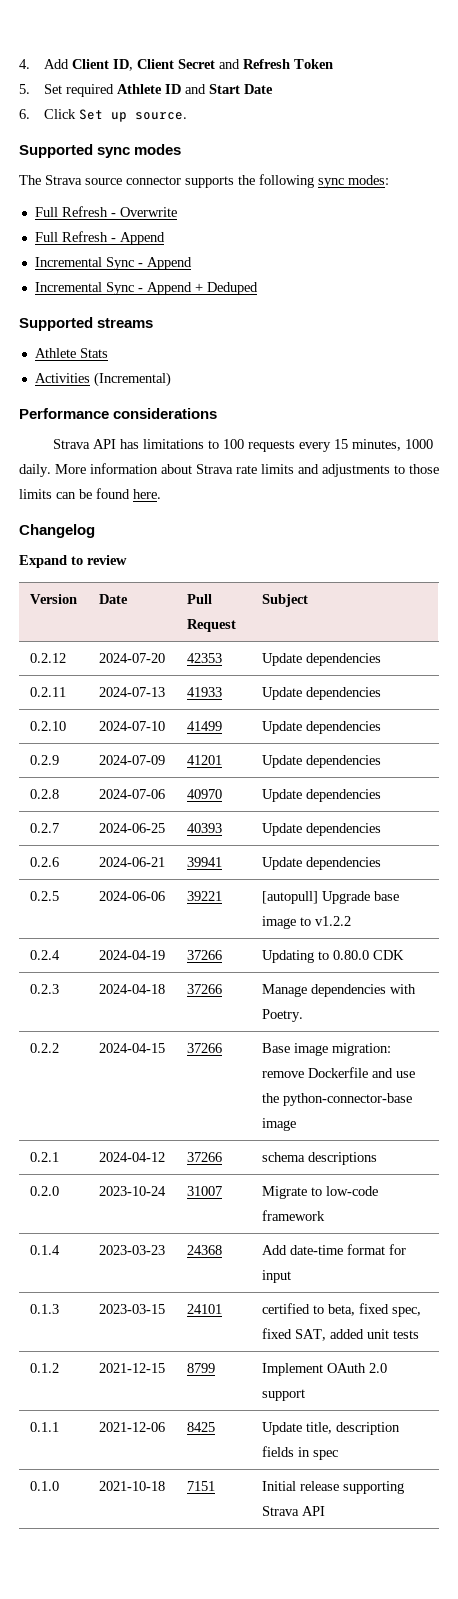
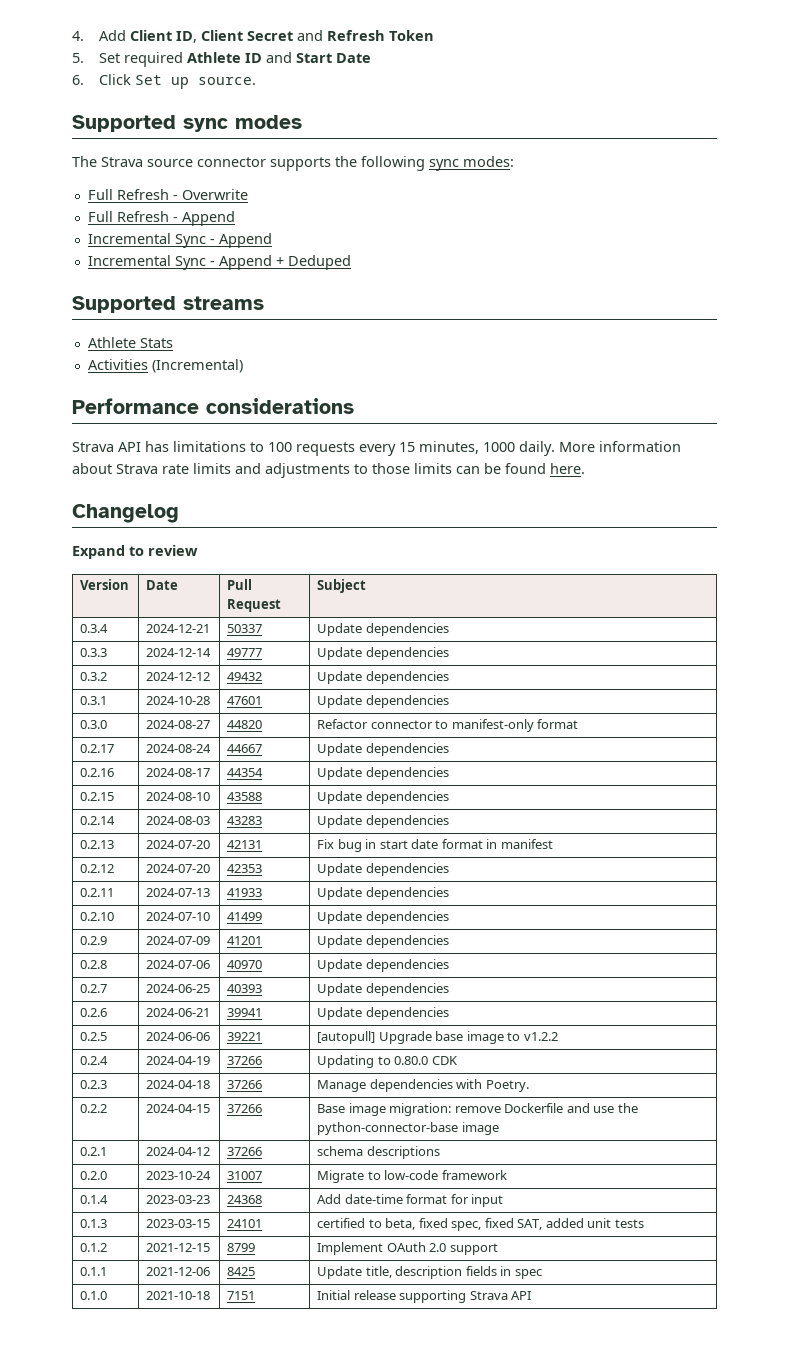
+ 0.3.4 | 2024-12-21 | 50337 | Update dependencies
+ 0.3.3 | 2024-12-14 | 49777 | Update dependencies
+ 0.3.2 | 2024-12-12 | 49432 | Update dependencies
+ 0.3.1 | 2024-10-28 | 47601 | Update dependencies
+ 0.3.0 | 2024-08-27 | 44820 | Refactor connector to manifest-only format
+ 0.2.17 | 2024-08-24 | 44667 | Update dependencies
+ 0.2.16 | 2024-08-17 | 44354 | Update dependencies
+ 0.2.15 | 2024-08-10 | 43588 | Update dependencies
+ 0.2.14 | 2024-08-03 | 43283 | Update dependencies
+ 0.2.13 | 2024-07-20 | 42131 | Fix bug in start date format in manifest

